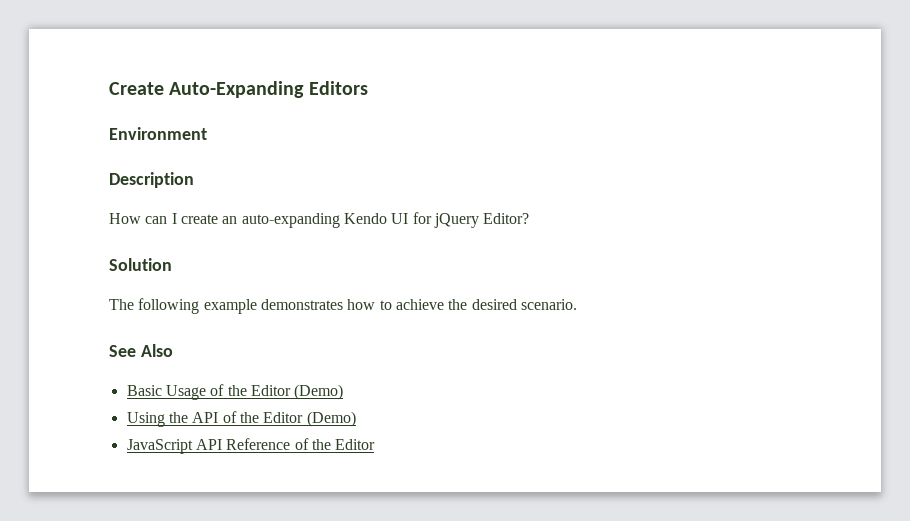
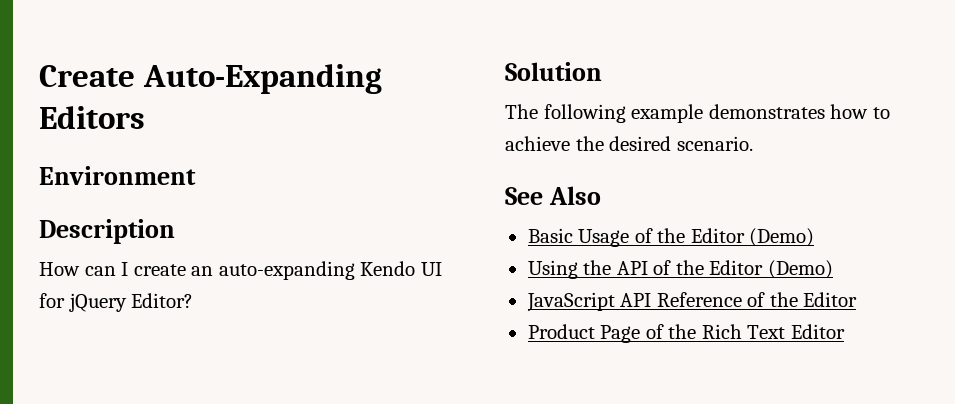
+ Product Page of the Rich Text Editor

